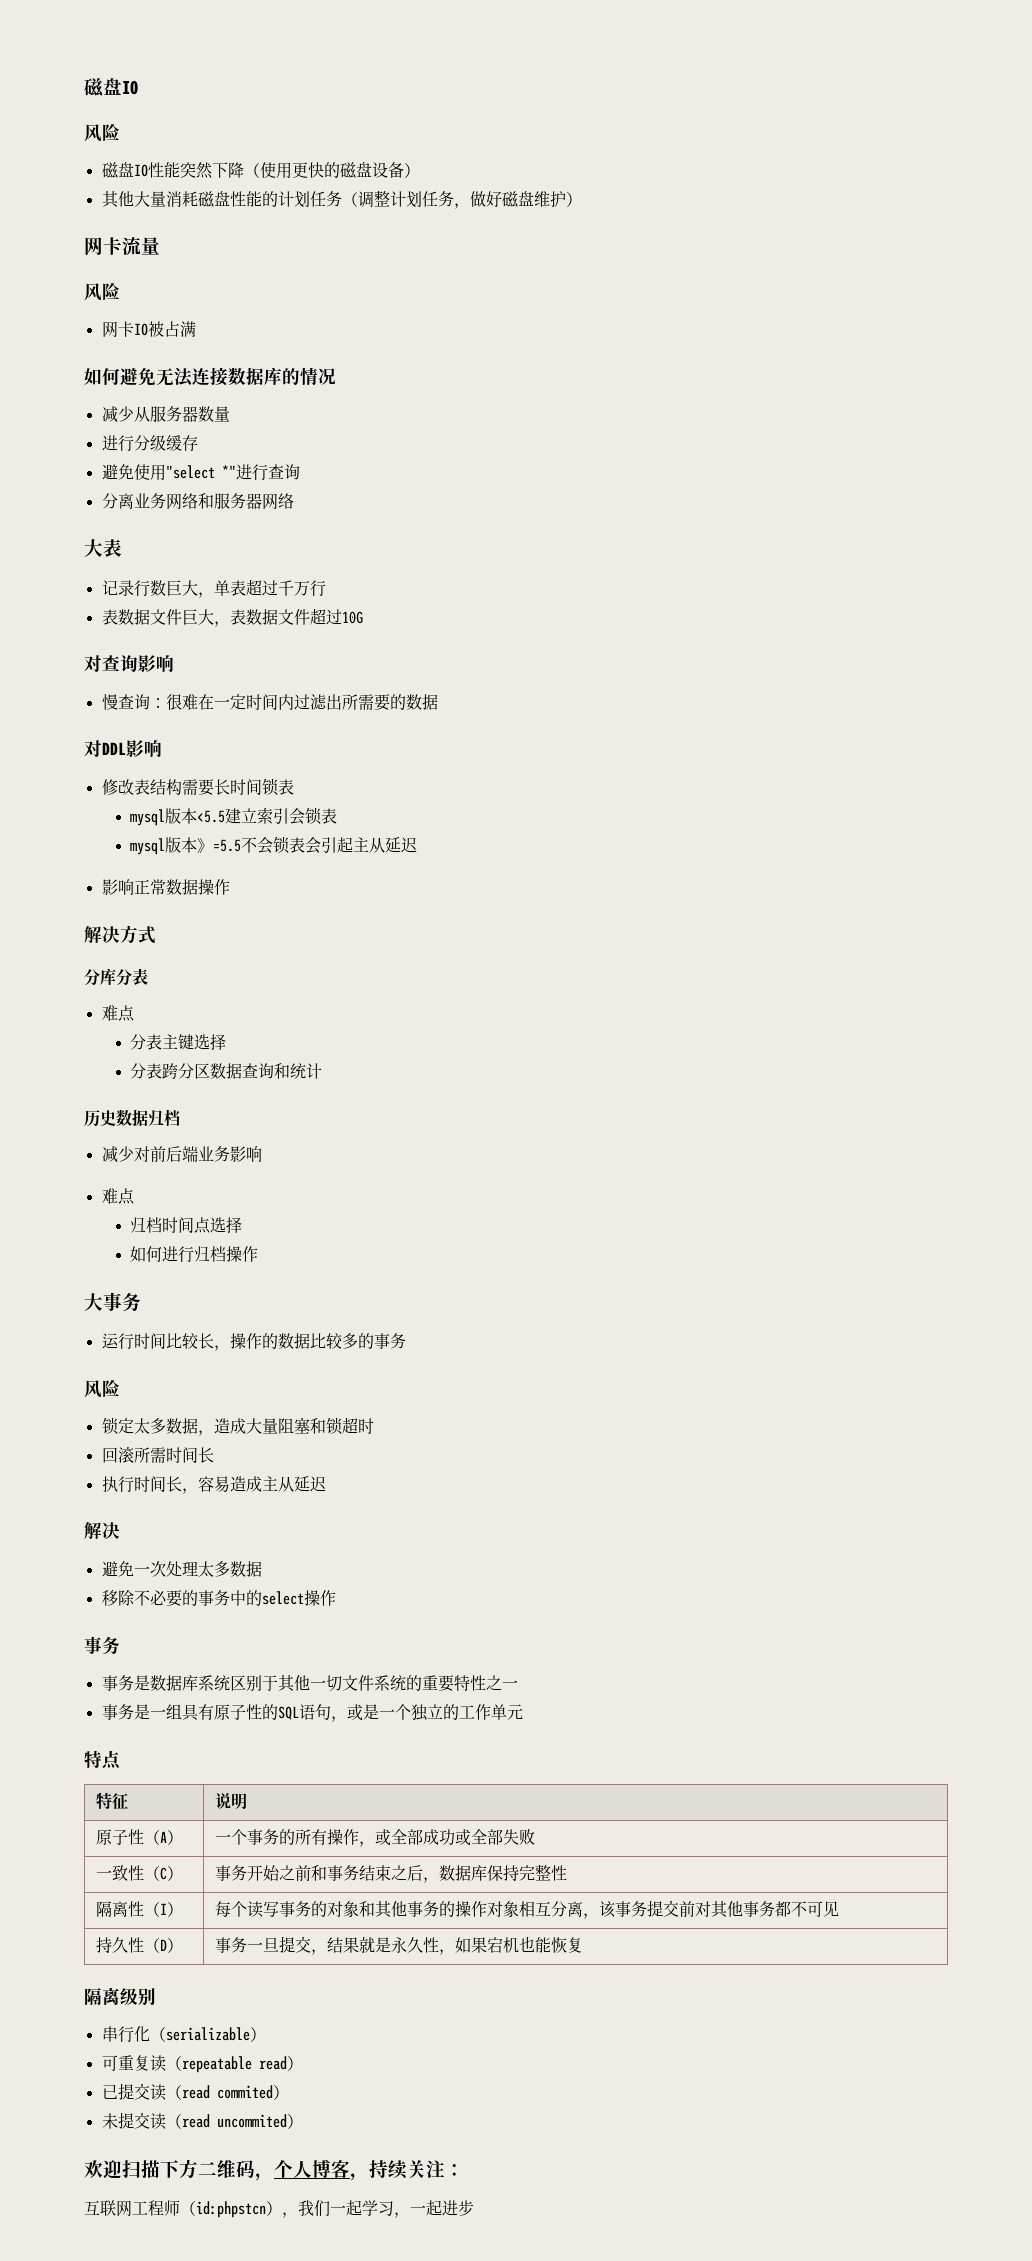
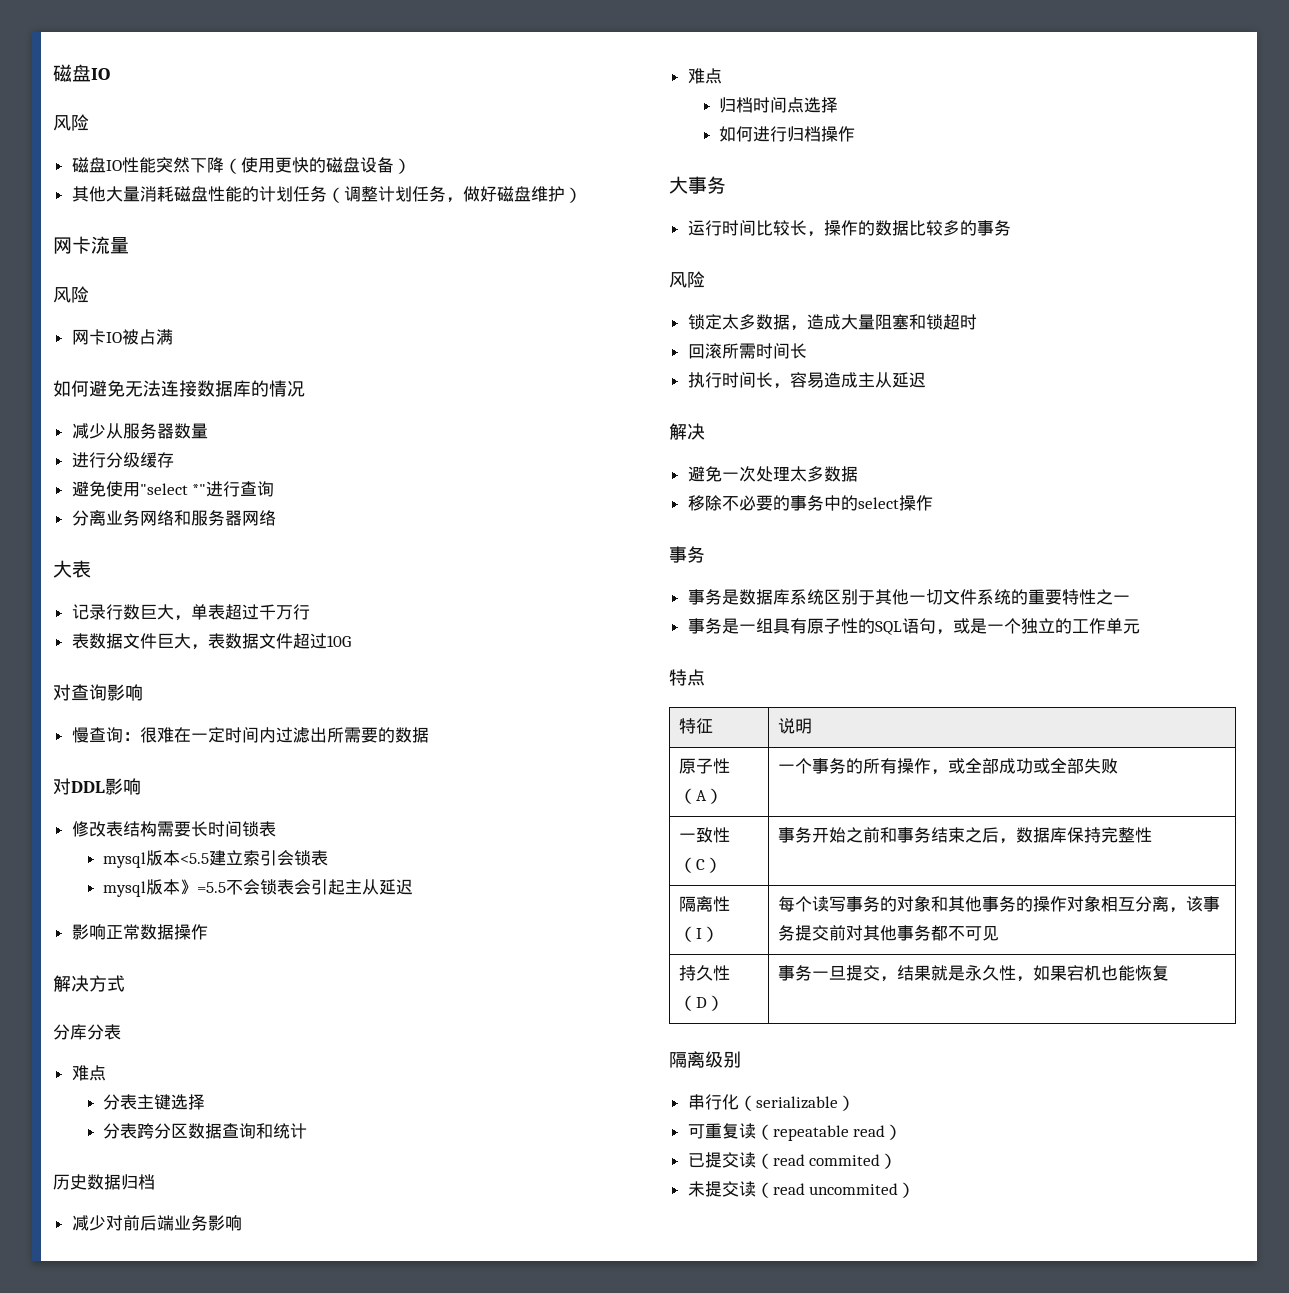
- 欢迎扫描下方二维码，个人博客，持续关注：
- 互联网工程师（id:phpstcn），我们一起学习，一起进步

